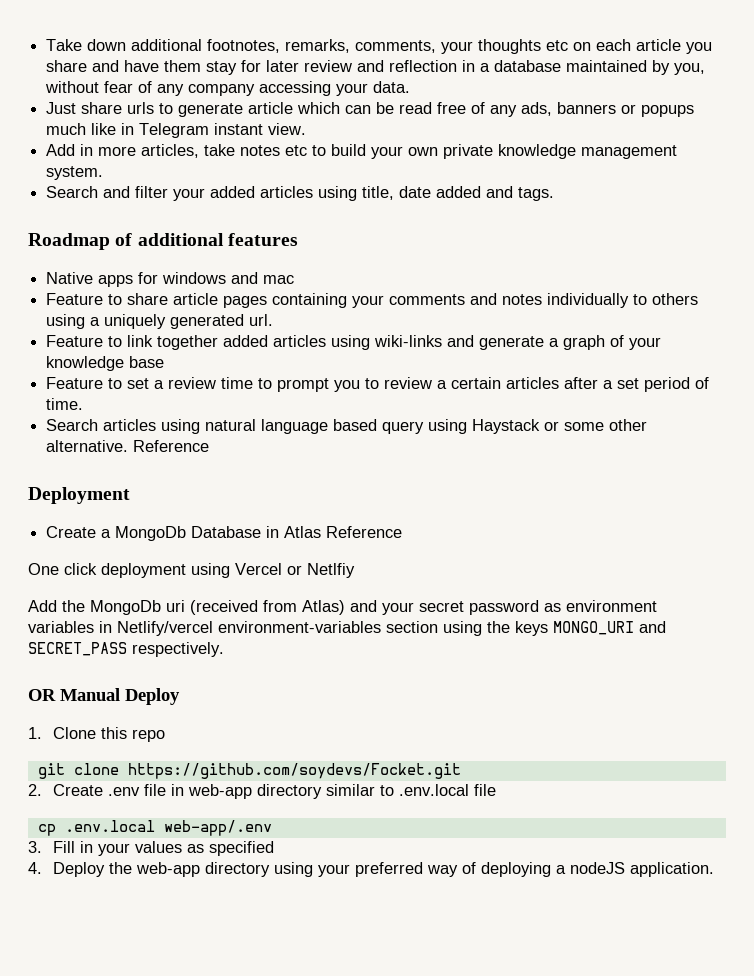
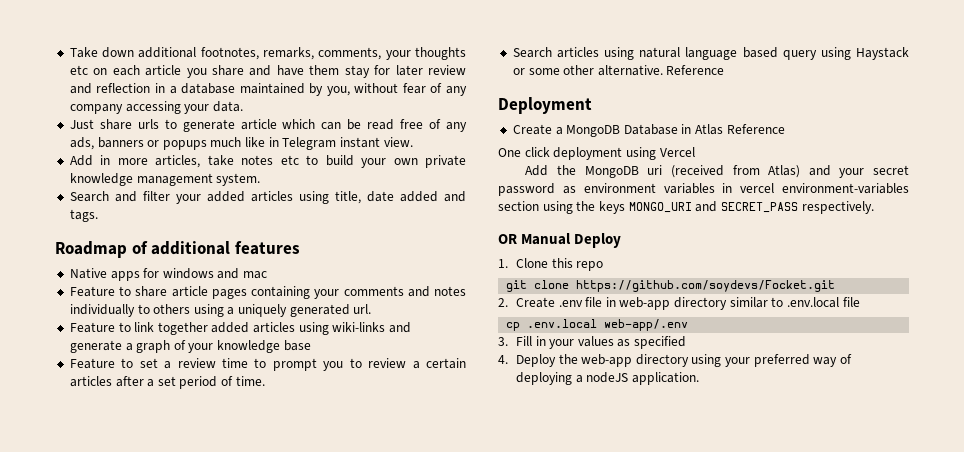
- Create a MongoDb Database in Atlas Reference
+ Create a MongoDB Database in Atlas Reference
- One click deployment using Vercel or Netlfiy
+ One click deployment using Vercel
- Add the MongoDb uri (received from Atlas) and your secret password as environment variables in Netlify/vercel environment-variables section using the keys MONGO_URI and SECRET_PASS respectively.
+ Add the MongoDB uri (received from Atlas) and your secret password as environment variables in vercel environment-variables section using the keys MONGO_URI and SECRET_PASS respectively.

